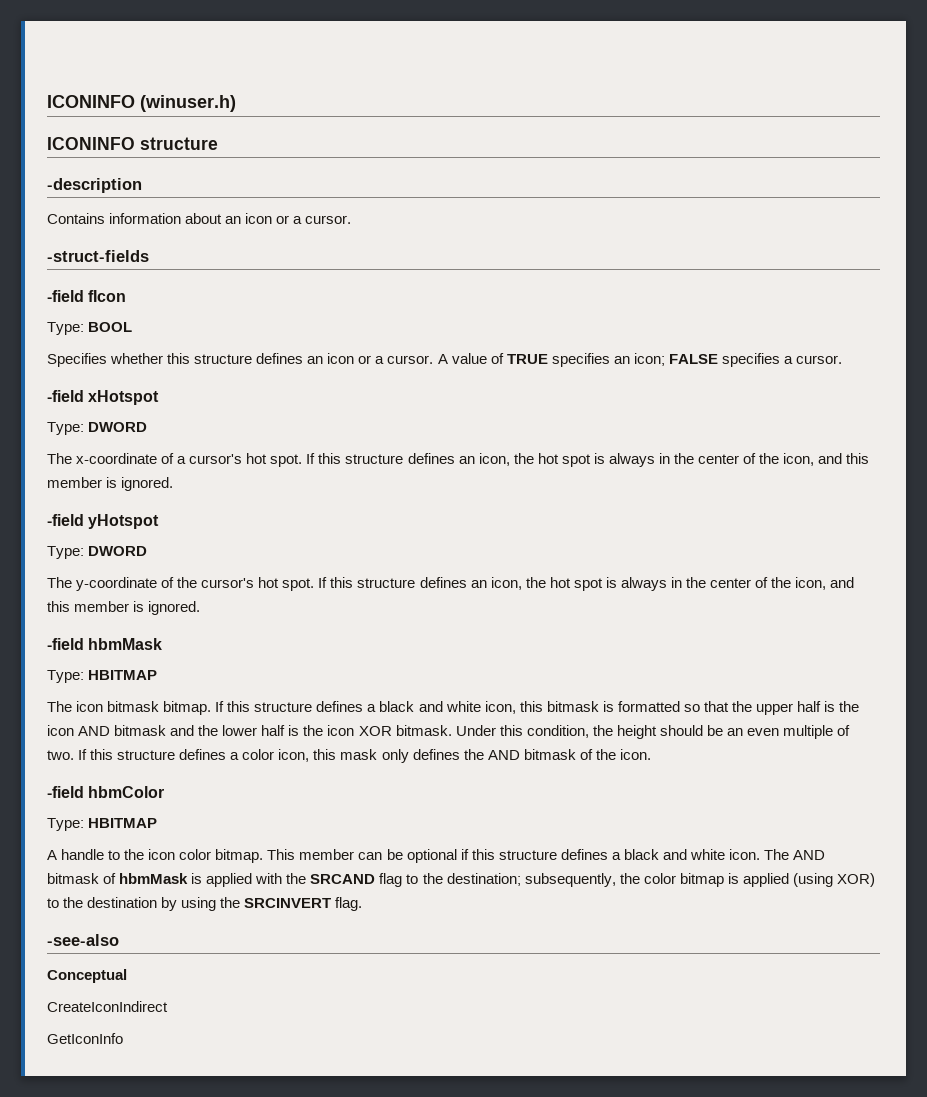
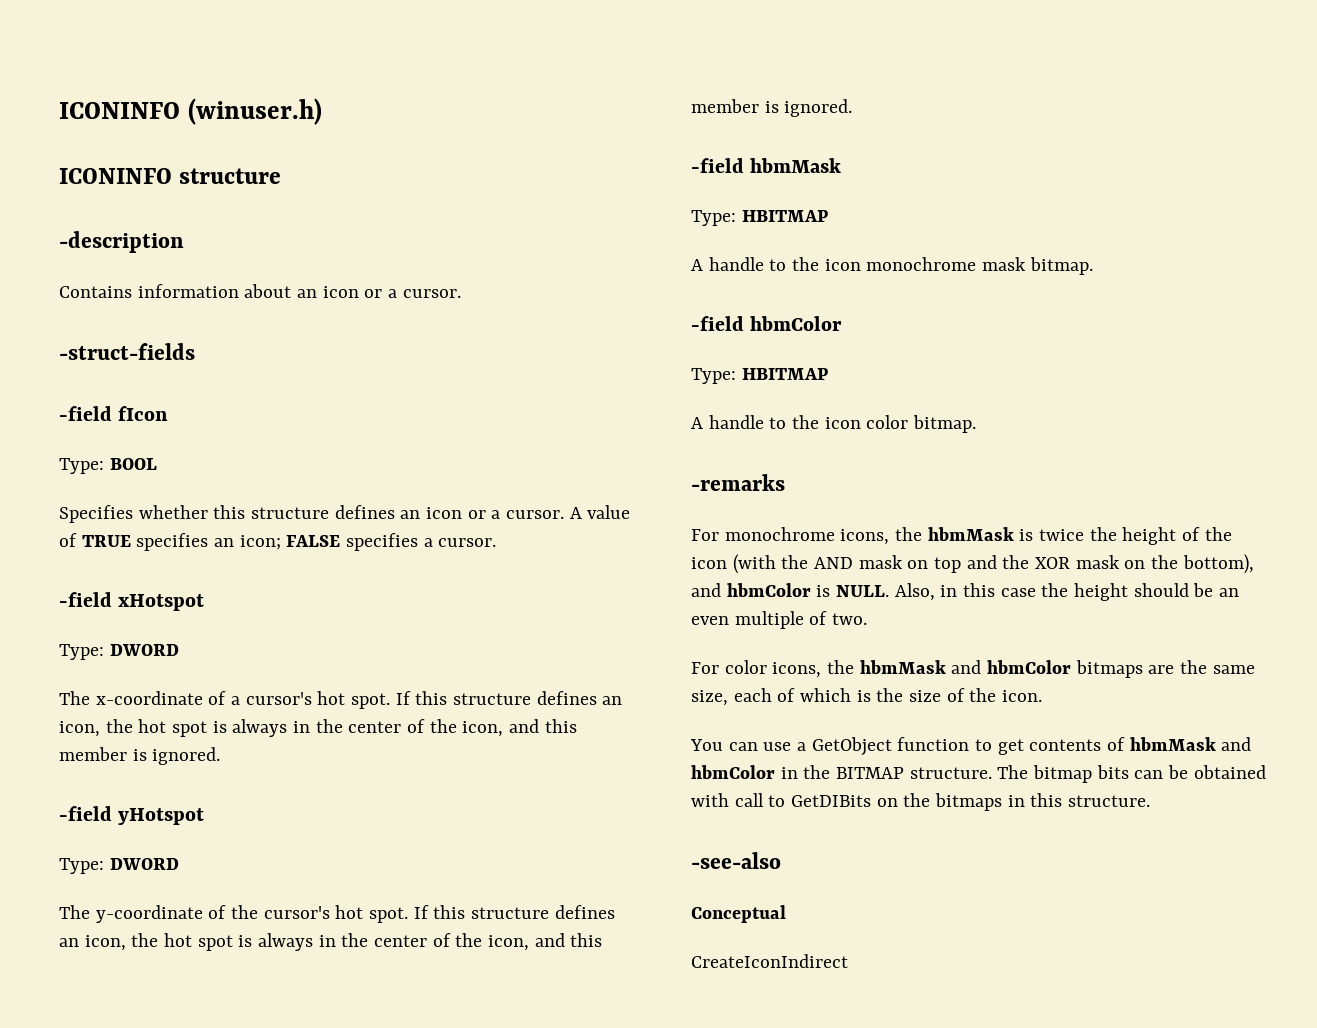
- The icon bitmask bitmap. If this structure defines a black and white icon, this bitmask is formatted so that the upper half is the icon AND bitmask and the lower half is the icon XOR bitmask. Under this condition, the height should be an even multiple of two. If this structure defines a color icon, this mask only defines the AND bitmask of the icon.
+ A handle to the icon monochrome mask bitmap.
- A handle to the icon color bitmap. This member can be optional if this structure defines a black and white icon. The AND bitmask of hbmMask is applied with the SRCAND flag to the destination; subsequently, the color bitmap is applied (using XOR) to the destination by using the SRCINVERT flag.
+ A handle to the icon color bitmap.
+ -remarks
+ For monochrome icons, the hbmMask is twice the height of the icon (with the AND mask on top and the XOR mask on the bottom), and hbmColor is NULL. Also, in this case the height should be an even multiple of two.
+ For color icons, the hbmMask and hbmColor bitmaps are the same size, each of which is the size of the icon.
+ You can use a GetObject function to get contents of hbmMask and hbmColor in the BITMAP structure. The bitmap bits can be obtained with call to GetDIBits on the bitmaps in this structure.
- GetIconInfo

